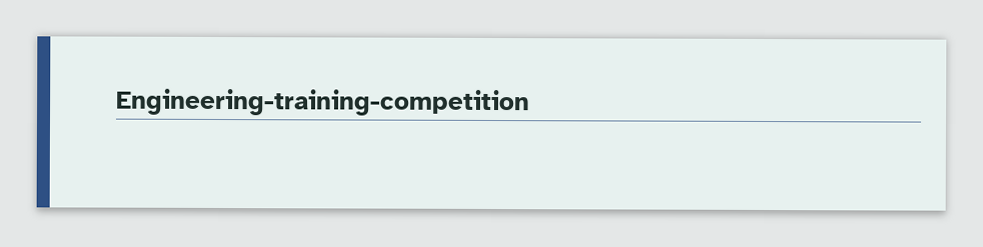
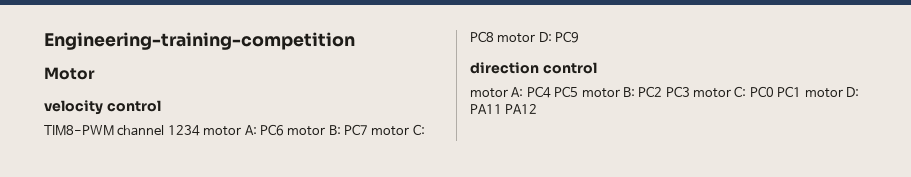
+ Motor
+ velocity control
+ TIM8-PWM channel 1234 motor A: PC6 motor B: PC7 motor C: PC8 motor D: PC9
+ direction control
+ motor A: PC4 PC5 motor B: PC2 PC3 motor C: PC0 PC1 motor D: PA11 PA12

